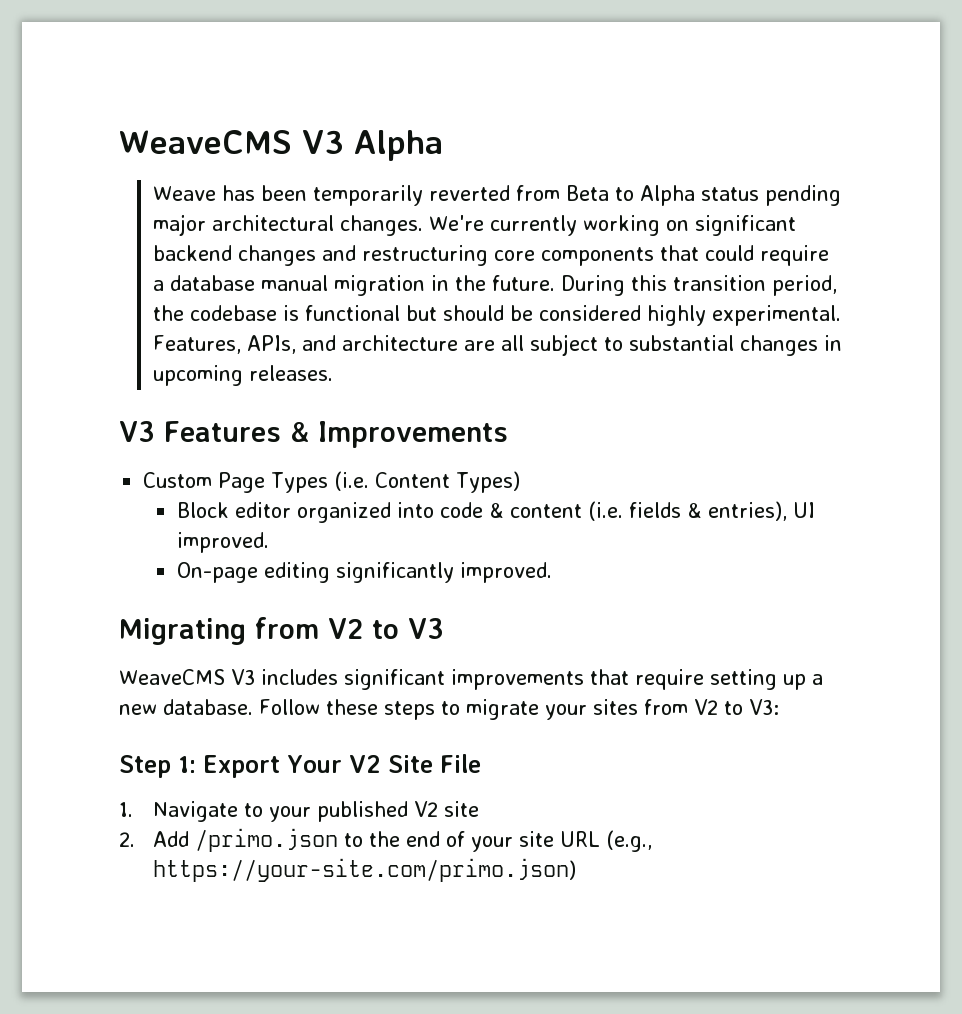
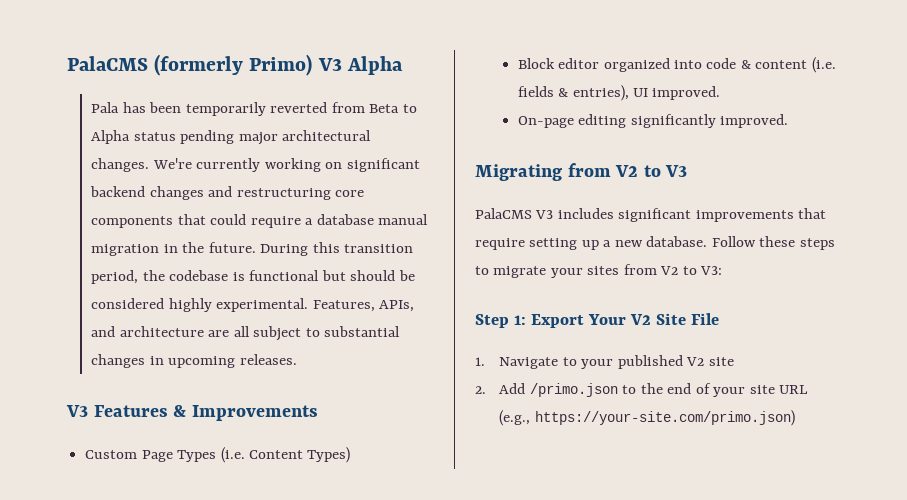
- WeaveCMS V3 Alpha
+ PalaCMS (formerly Primo) V3 Alpha
- Weave has been temporarily reverted from Beta to Alpha status pending major architectural changes.
+ Pala has been temporarily reverted from Beta to Alpha status pending major architectural changes.
- WeaveCMS V3 includes significant improvements that require setting up a new database.
+ PalaCMS V3 includes significant improvements that require setting up a new database.

